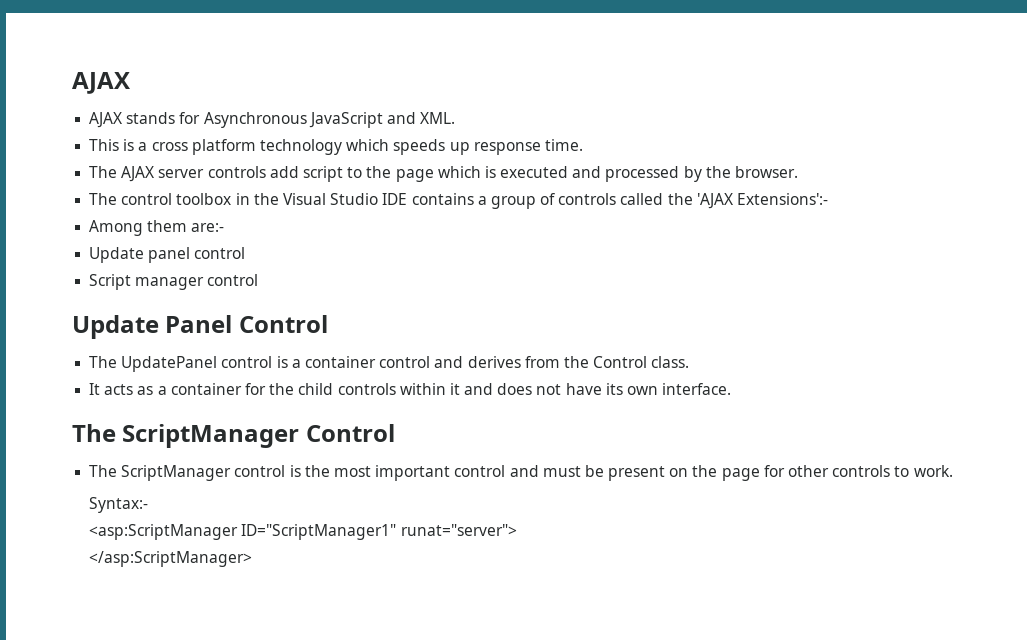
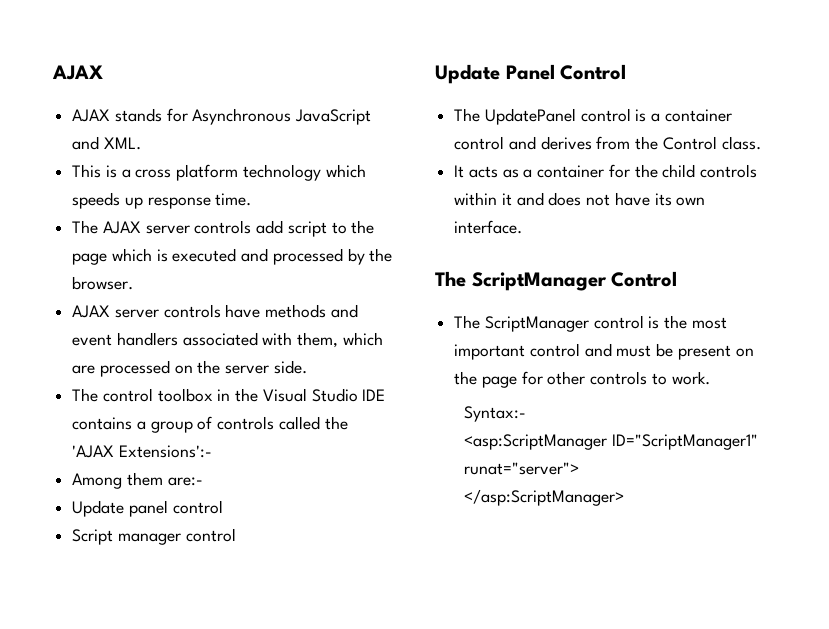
+ AJAX server controls have methods and event handlers associated with them, which are processed on the server side.

